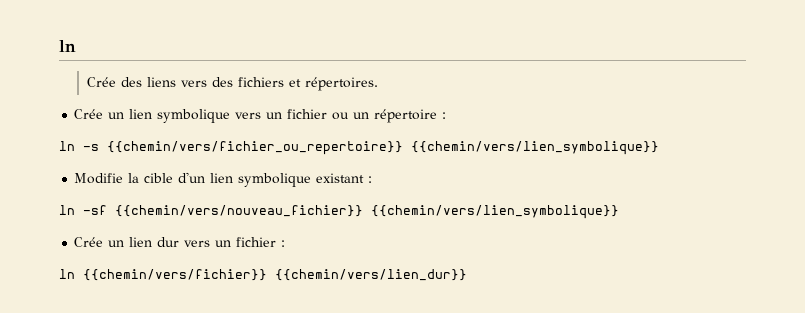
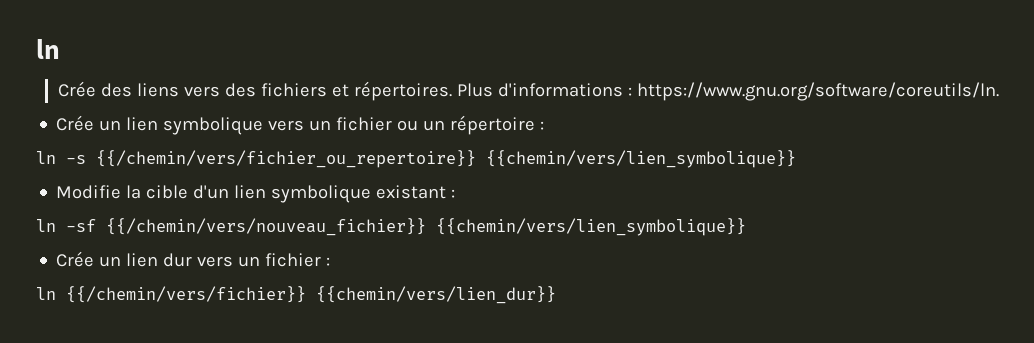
+ Plus d'informations : https://www.gnu.org/software/coreutils/ln.
- ln -s {{chemin/vers/fichier_ou_repertoire}} {{chemin/vers/lien_symbolique}}
+ ln -s {{/chemin/vers/fichier_ou_repertoire}} {{chemin/vers/lien_symbolique}}
- ln -sf {{chemin/vers/nouveau_fichier}} {{chemin/vers/lien_symbolique}}
+ ln -sf {{/chemin/vers/nouveau_fichier}} {{chemin/vers/lien_symbolique}}
- ln {{chemin/vers/fichier}} {{chemin/vers/lien_dur}}
+ ln {{/chemin/vers/fichier}} {{chemin/vers/lien_dur}}

